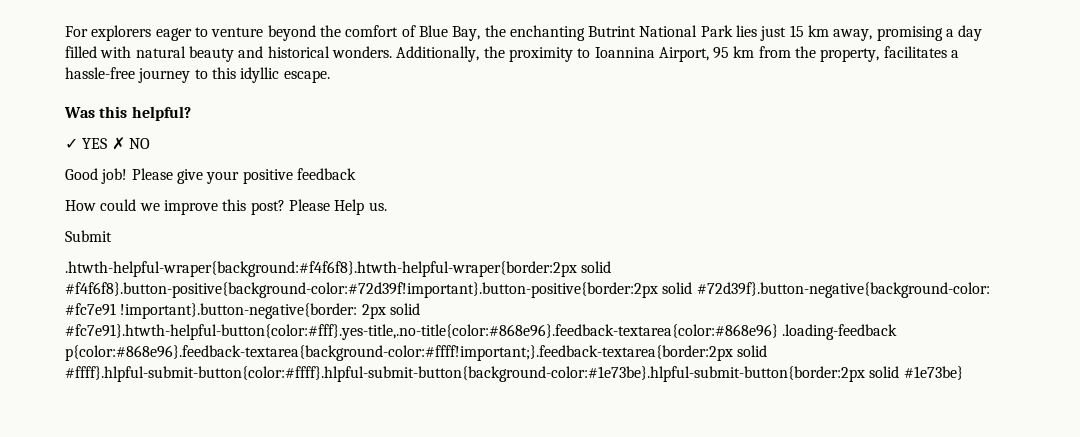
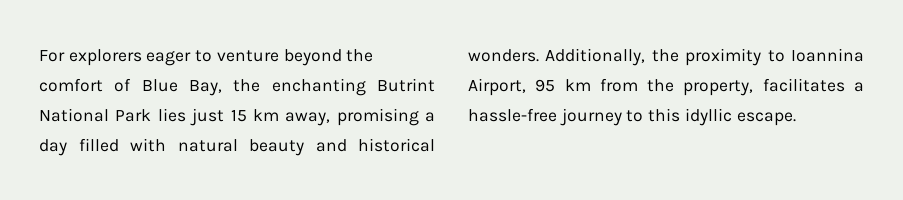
- Was this helpful?
- ✓ YES ✗ NO
- Good job! Please give your positive feedback
- How could we improve this post? Please Help us.
- Submit
- .htwth-helpful-wraper{background:#f4f6f8}.htwth-helpful-wraper{border:2px solid #f4f6f8}.button-positive{background-color:#72d39f!important}.button-positive{border:2px solid #72d39f}.button-negative{background-color: #fc7e91 !important}.button-negative{border: 2px solid #fc7e91}.htwth-helpful-button{color:#fff}.yes-title,.no-title{color:#868e96}.feedback-textarea{color:#868e96} .loading-feedback p{color:#868e96}.feedback-textarea{background-color:#ffff!important;}.feedback-textarea{border:2px solid #ffff}.hlpful-submit-button{color:#ffff}.hlpful-submit-button{background-color:#1e73be}.hlpful-submit-button{border:2px solid #1e73be}

